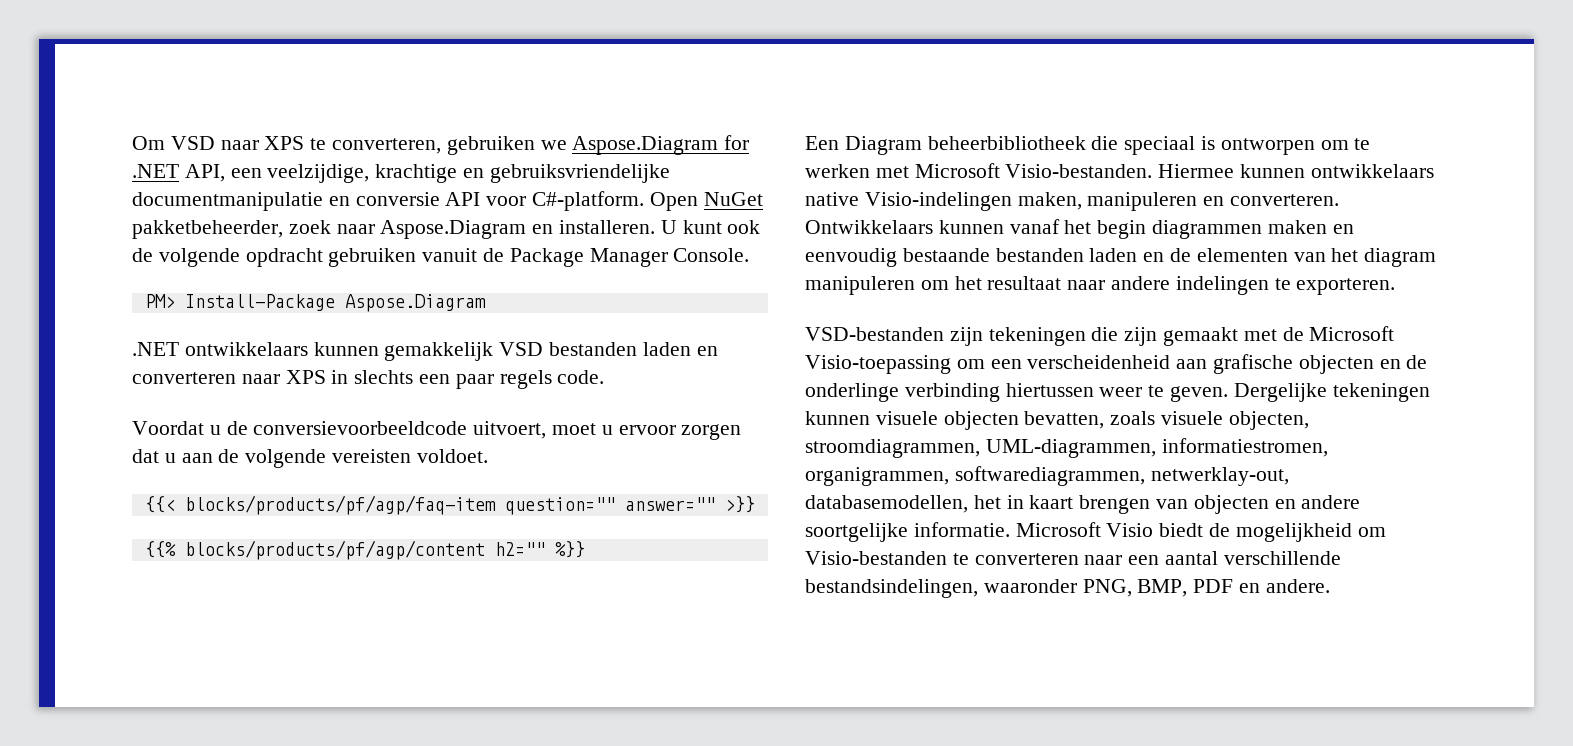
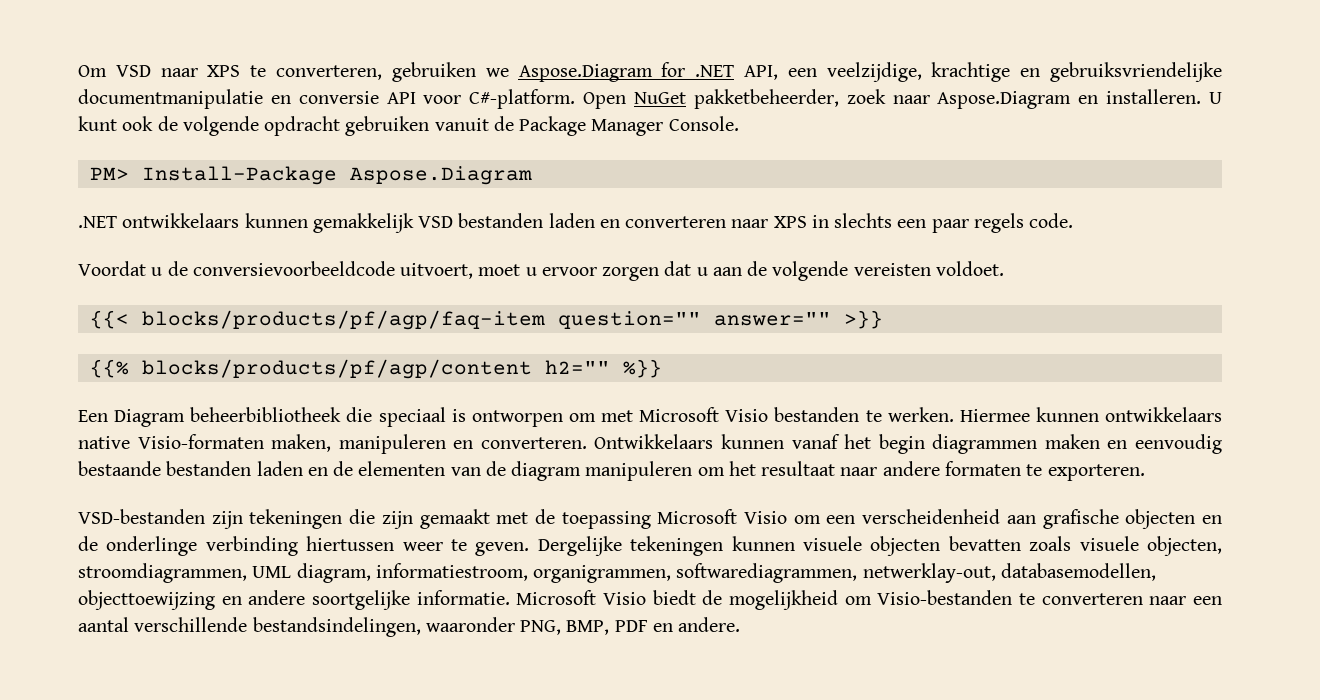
- Een Diagram beheerbibliotheek die speciaal is ontworpen om te werken met Microsoft Visio-bestanden.
+ Een Diagram beheerbibliotheek die speciaal is ontworpen om met Microsoft Visio bestanden te werken.
- Hiermee kunnen ontwikkelaars native Visio-indelingen maken, manipuleren en converteren.
+ Hiermee kunnen ontwikkelaars native Visio-formaten maken, manipuleren en converteren.
- Ontwikkelaars kunnen vanaf het begin diagrammen maken en eenvoudig bestaande bestanden laden en de elementen van het diagram manipuleren om het resultaat naar andere indelingen te exporteren.
+ Ontwikkelaars kunnen vanaf het begin diagrammen maken en eenvoudig bestaande bestanden laden en de elementen van de diagram manipuleren om het resultaat naar andere formaten te exporteren.
- VSD-bestanden zijn tekeningen die zijn gemaakt met de Microsoft Visio-toepassing om een verscheidenheid aan grafische objecten en de onderlinge verbinding hiertussen weer te geven.
+ VSD-bestanden zijn tekeningen die zijn gemaakt met de toepassing Microsoft Visio om een verscheidenheid aan grafische objecten en de onderlinge verbinding hiertussen weer te geven.
- Dergelijke tekeningen kunnen visuele objecten bevatten, zoals visuele objecten, stroomdiagrammen, UML-diagrammen, informatiestromen, organigrammen, softwarediagrammen, netwerklay-out, databasemodellen, het in kaart brengen van objecten en andere soortgelijke informatie.
+ Dergelijke tekeningen kunnen visuele objecten bevatten zoals visuele objecten, stroomdiagrammen, UML diagram, informatiestroom, organigrammen, softwarediagrammen, netwerklay-out, databasemodellen, objecttoewijzing en andere soortgelijke informatie.

